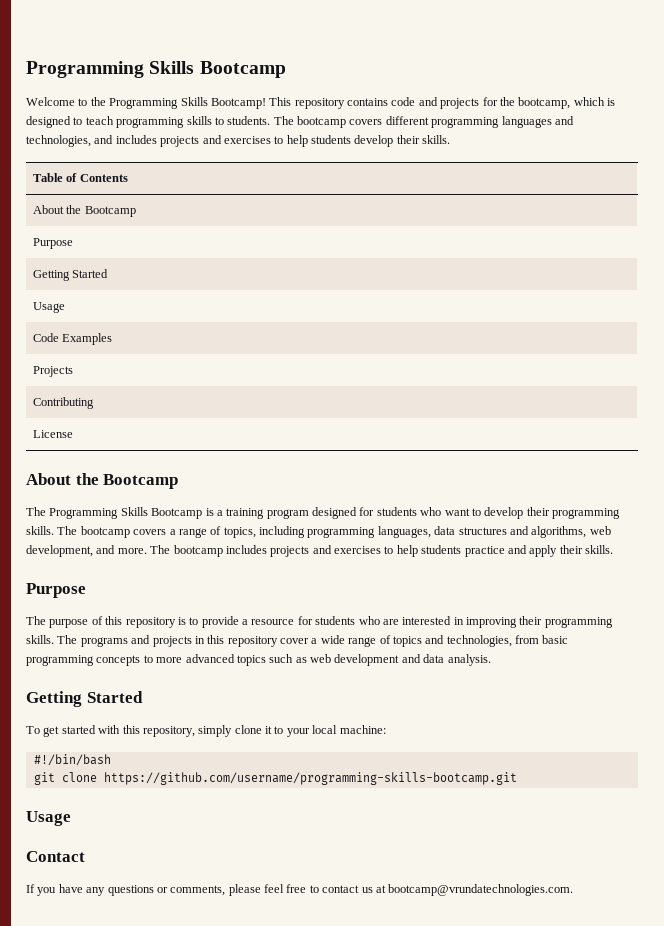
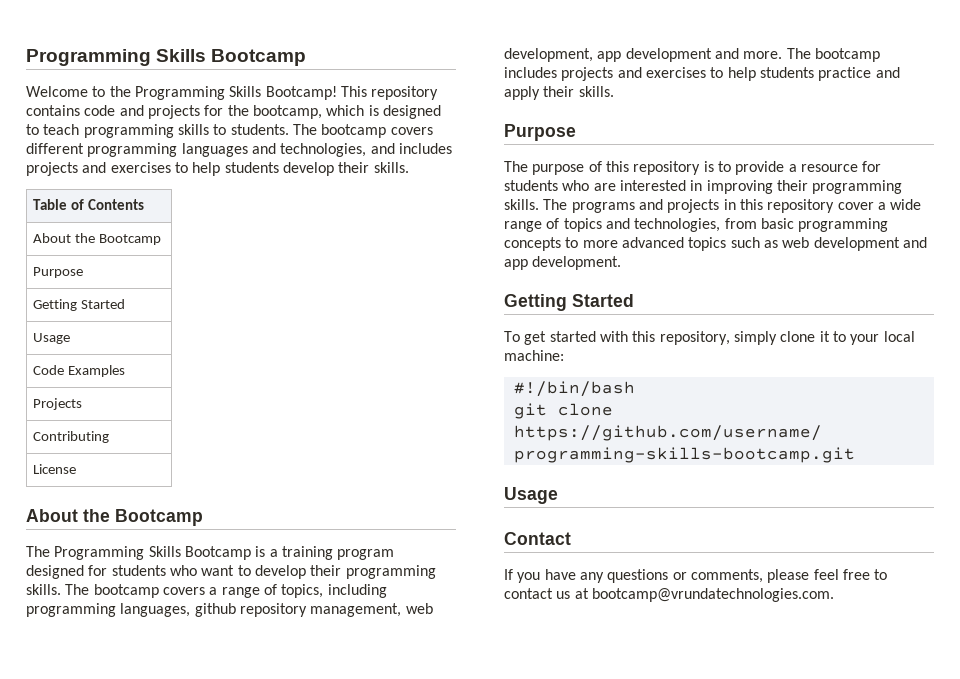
- The bootcamp covers a range of topics, including programming languages, data structures and algorithms, web development, and more.
+ The bootcamp covers a range of topics, including programming languages, github repository management, web development, app development and more.
- The programs and projects in this repository cover a wide range of topics and technologies, from basic programming concepts to more advanced topics such as web development and data analysis.
+ The programs and projects in this repository cover a wide range of topics and technologies, from basic programming concepts to more advanced topics such as web development and app development.

